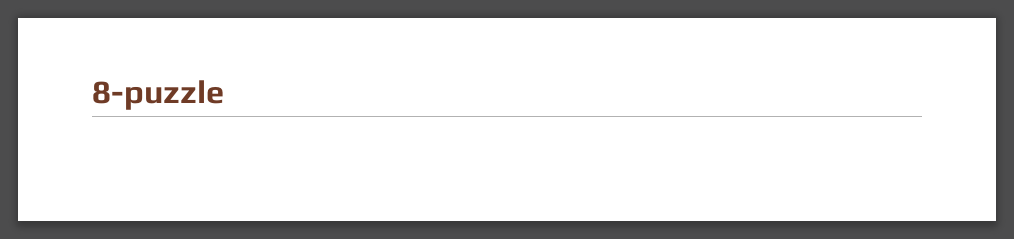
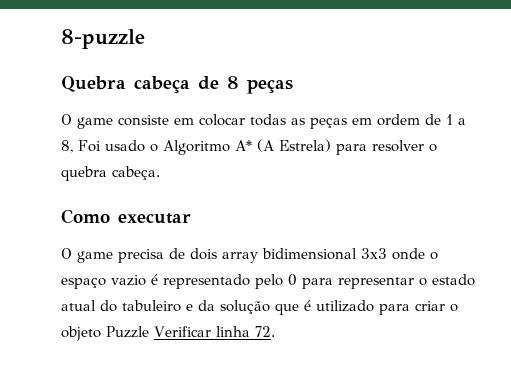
+ Quebra cabeça de 8 peças
+ O game consiste em colocar todas as peças em ordem de 1 a 8, Foi usado o Algoritmo A* (A Estrela) para resolver o quebra cabeça.
+ Como executar
+ O game precisa de dois array bidimensional 3x3 onde o espaço vazio é representado pelo 0 para representar o estado atual do tabuleiro e da solução que é utilizado para criar o objeto Puzzle Verificar linha 72.

